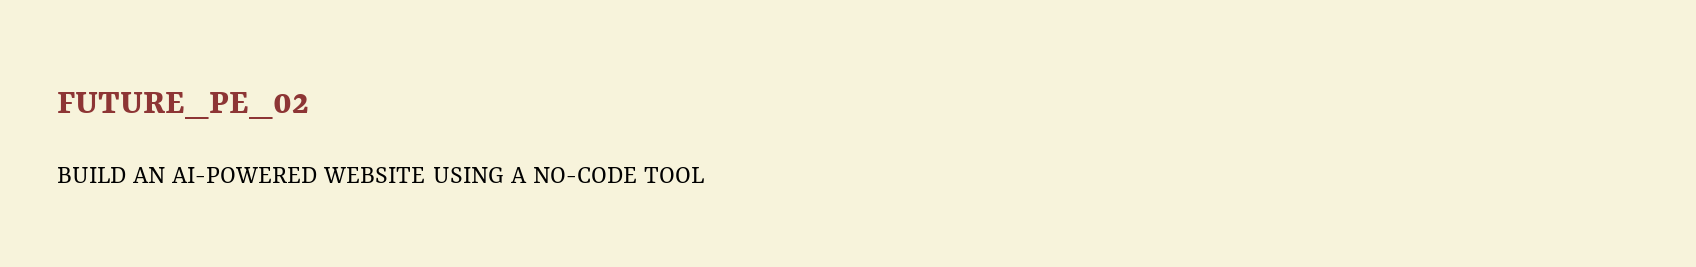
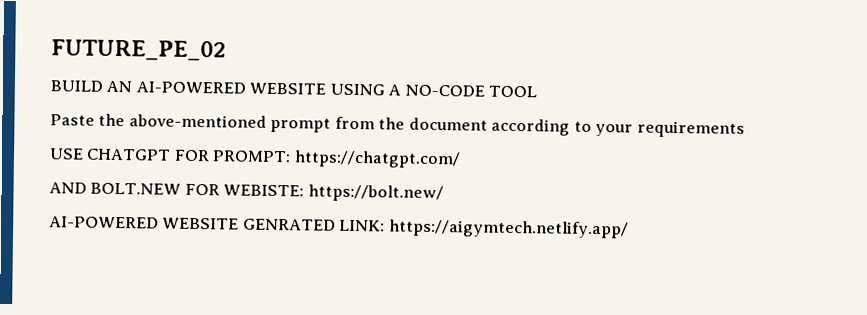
+ Paste the above-mentioned prompt from the document according to your requirements
+ USE CHATGPT FOR PROMPT: https://chatgpt.com/
+ AND BOLT.NEW FOR WEBISTE: https://bolt.new/
+ AI-POWERED WEBSITE GENRATED LINK: https://aigymtech.netlify.app/

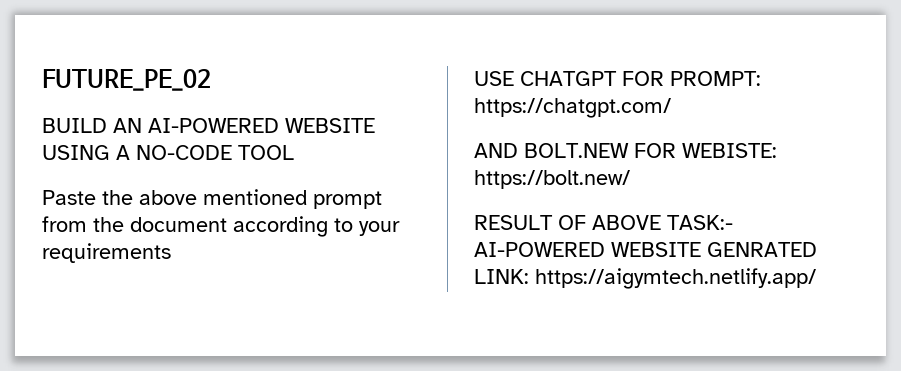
- Paste the above-mentioned prompt from the document according to your requirements
+ Paste the above mentioned prompt from the document according to your requirements
- AI-POWERED WEBSITE GENRATED LINK: https://aigymtech.netlify.app/
+ RESULT OF ABOVE TASK:- AI-POWERED WEBSITE GENRATED LINK: https://aigymtech.netlify.app/

